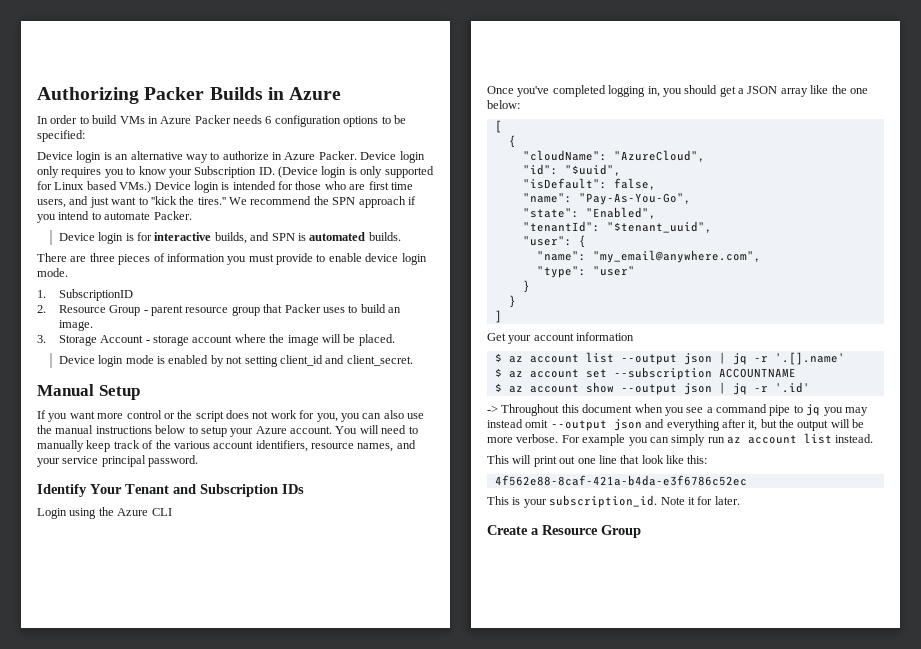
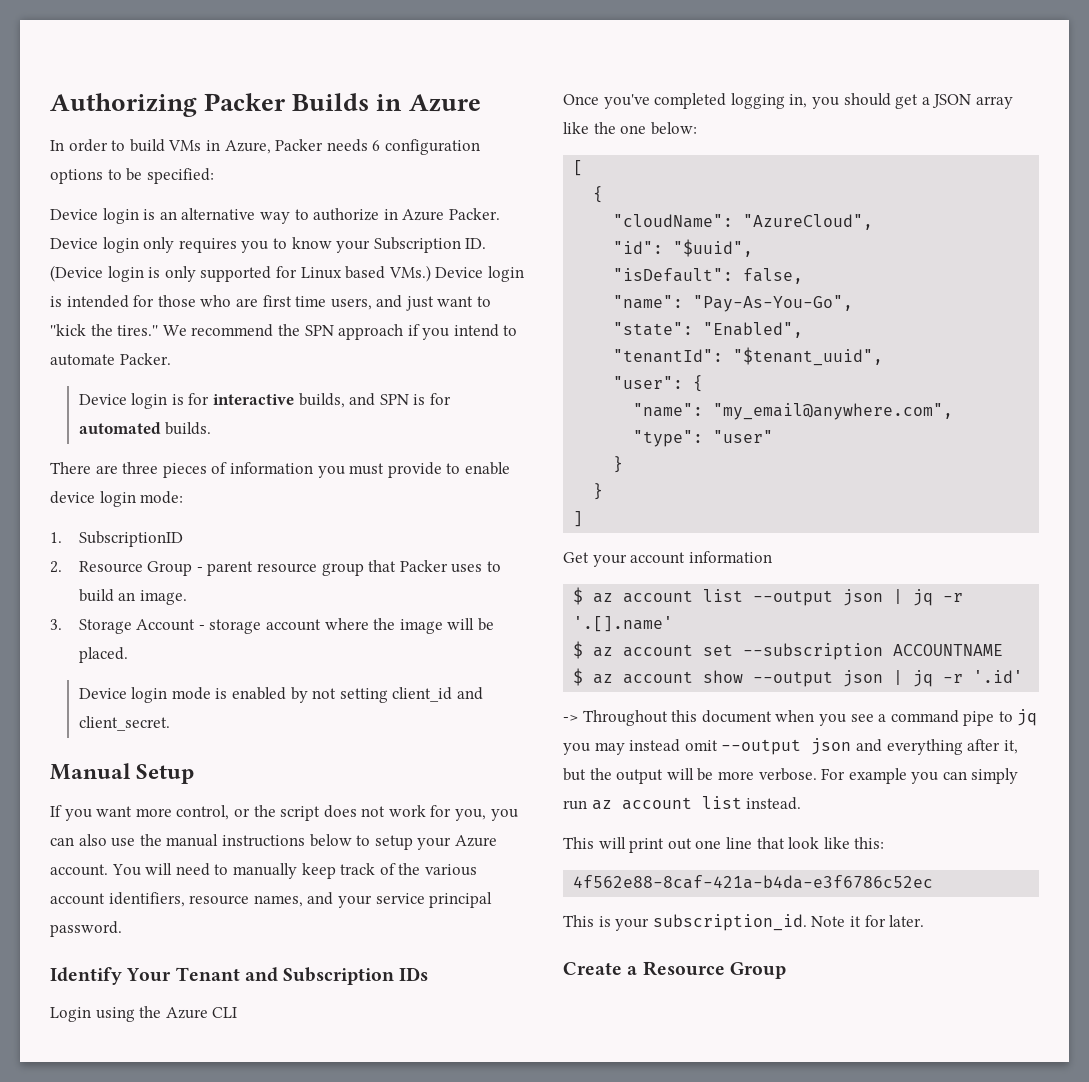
- In order to build VMs in Azure Packer needs 6 configuration options to be specified:
+ In order to build VMs in Azure, Packer needs 6 configuration options to be specified:
- Device login is for interactive builds, and SPN is automated builds.
+ Device login is for interactive builds, and SPN is for automated builds.
- There are three pieces of information you must provide to enable device login mode.
+ There are three pieces of information you must provide to enable device login mode:
- If you want more control or the script does not work for you, you can also use the manual instructions below to setup your Azure account.
+ If you want more control, or the script does not work for you, you can also use the manual instructions below to setup your Azure account.

